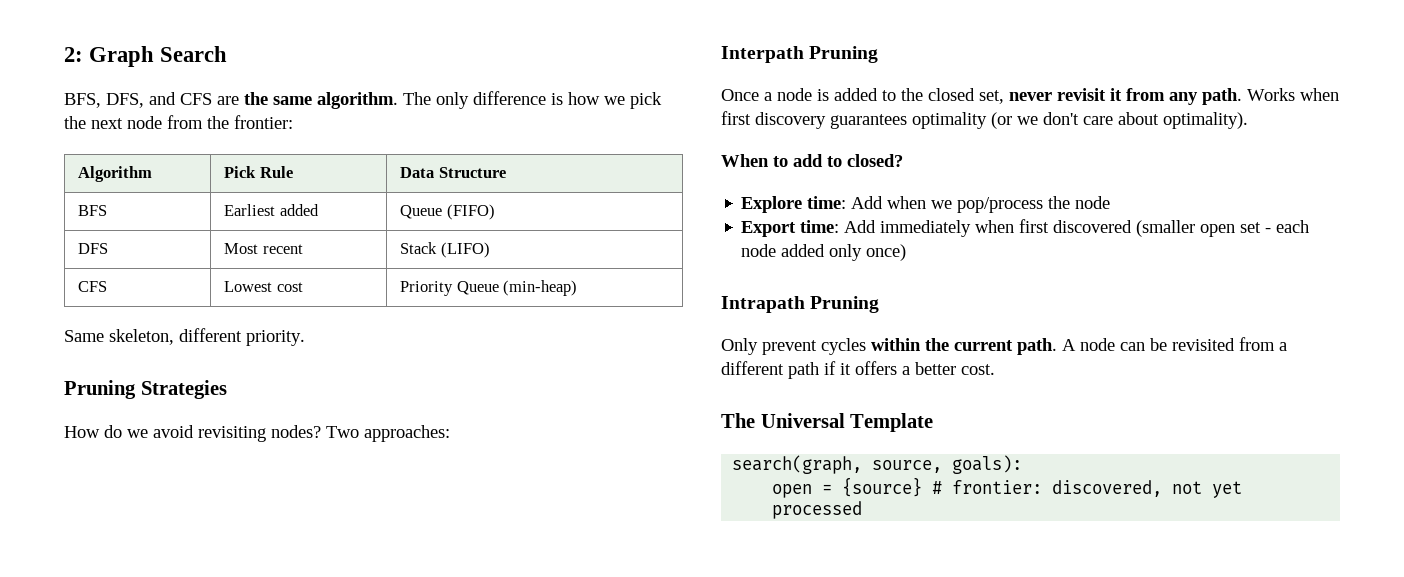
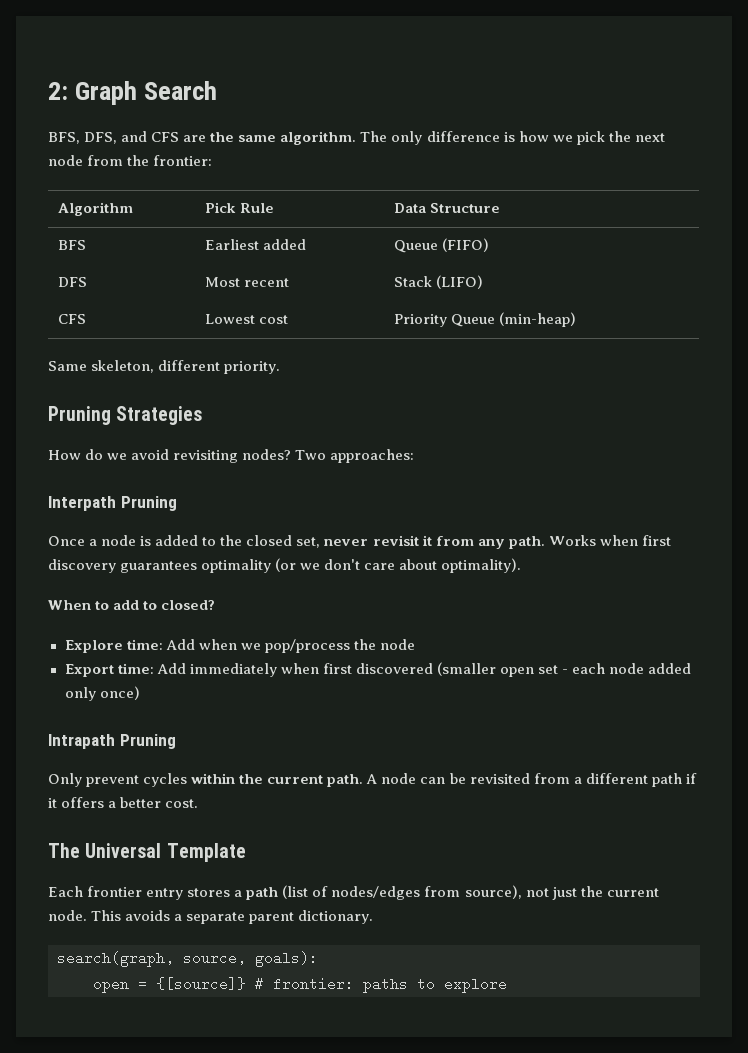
+ Each frontier entry stores a path (list of nodes/edges from source), not just the current node. This avoids a separate parent dictionary.
- open = {source} # frontier: discovered, not yet processed
+ open = {[source]} # frontier: paths to explore

